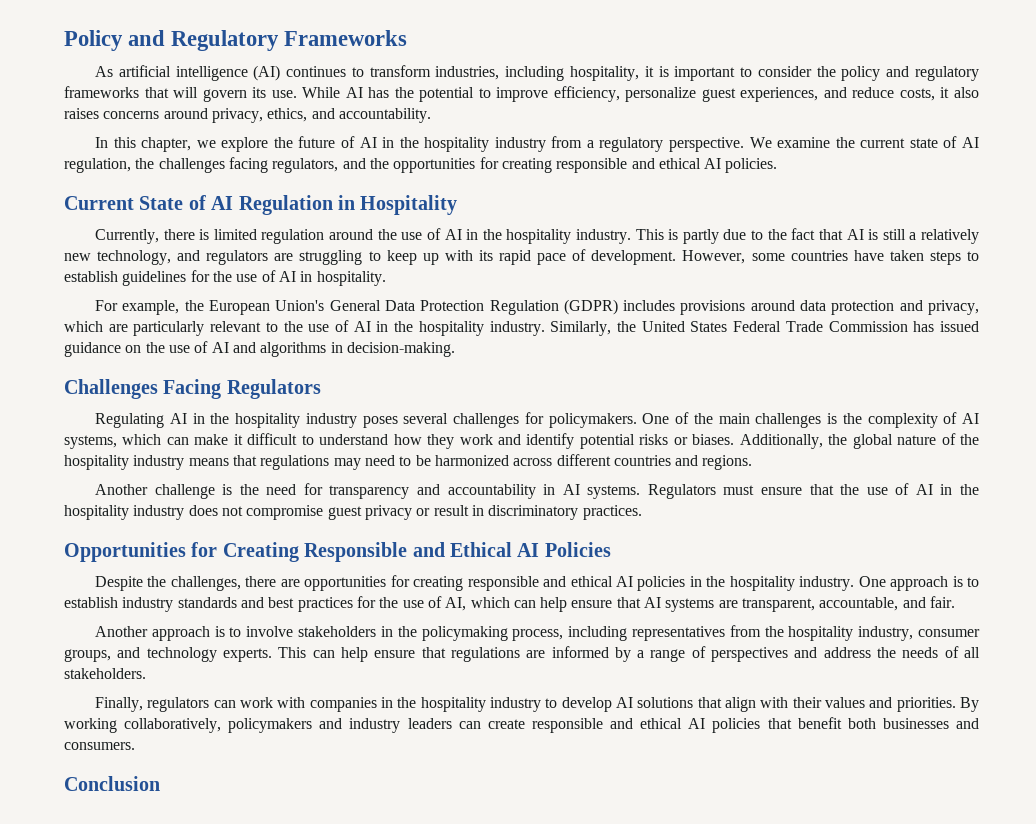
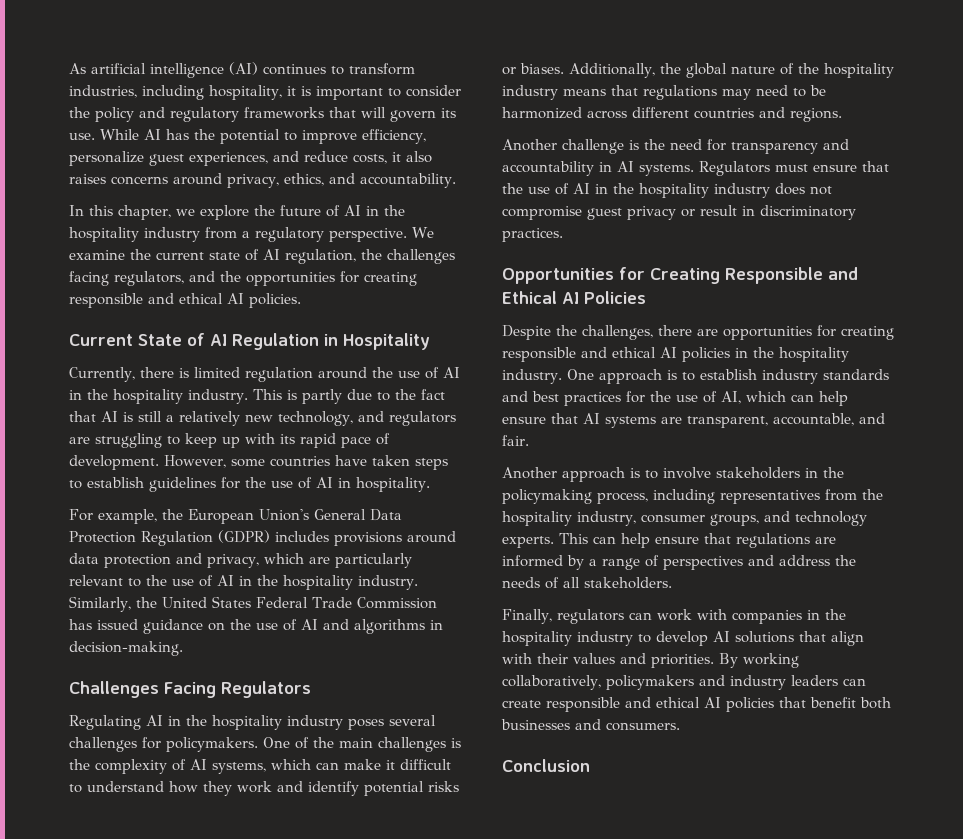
- Policy and Regulatory Frameworks

